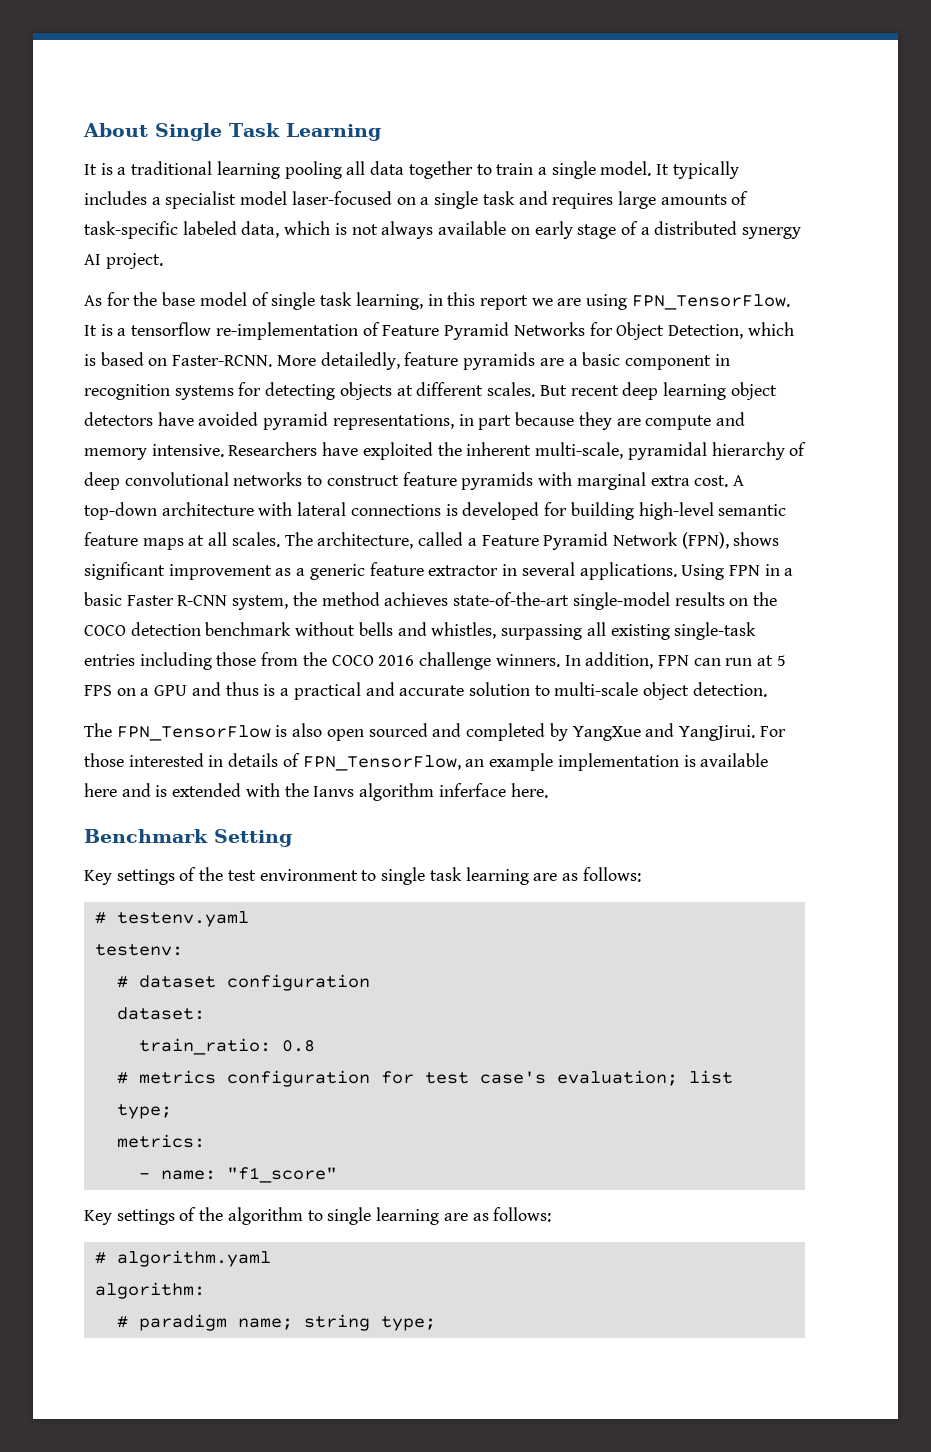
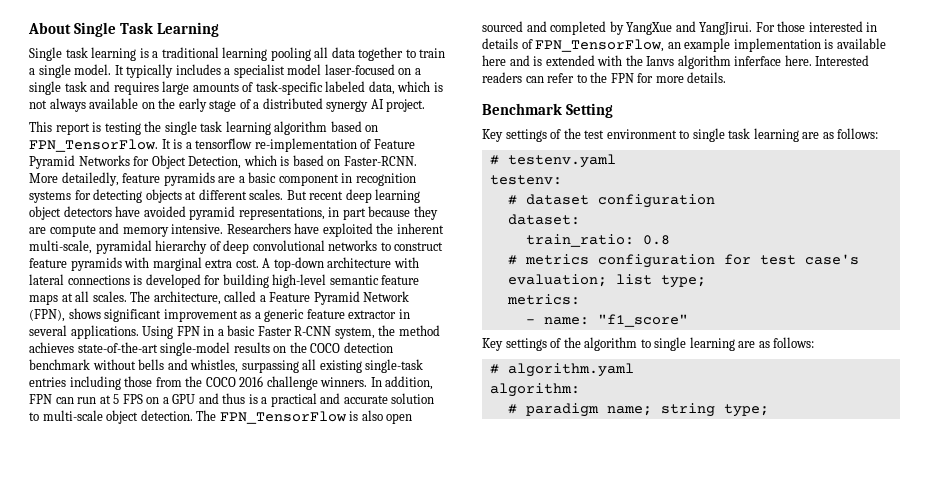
- It is a traditional learning pooling all data together to train a single model.
+ Single task learning is a traditional learning pooling all data together to train a single model.
- It typically includes a specialist model laser-focused on a single task and requires large amounts of task-specific labeled data, which is not always available on early stage of a distributed synergy AI project.
+ It typically includes a specialist model laser-focused on a single task and requires large amounts of task-specific labeled data, which is not always available on the early stage of a distributed synergy AI project.
- As for the base model of single task learning, in this report we are using FPN_TensorFlow.
+ This report is testing the single task learning algorithm based on FPN_TensorFlow.
- In addition, FPN can run at 5 FPS on a GPU and thus is a practical and accurate solution to multi-scale object detection.
- The FPN_TensorFlow is also open sourced and completed by YangXue and YangJirui.
+ In addition, FPN can run at 5 FPS on a GPU and thus is a practical and accurate solution to multi-scale object detection. The FPN_TensorFlow is also open sourced and completed by YangXue and YangJirui.
+ Interested readers can refer to the FPN for more details.

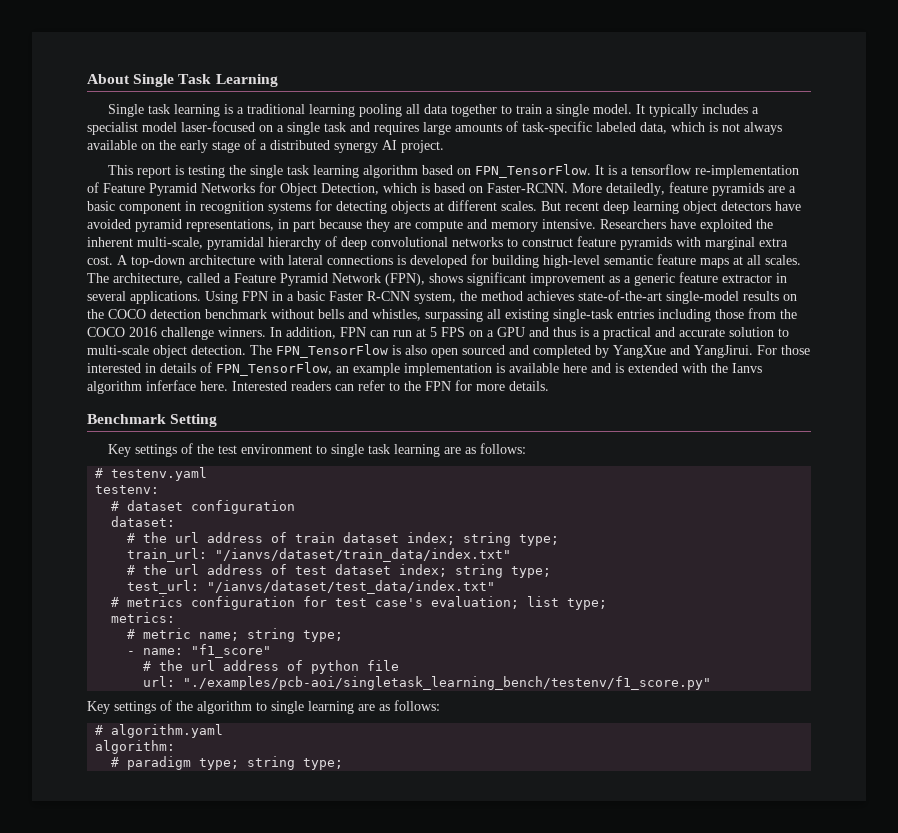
- train_ratio: 0.8
+ # the url address of train dataset index; string type;
+ train_url: "/ianvs/dataset/train_data/index.txt"
+ # the url address of test dataset index; string type;
+ test_url: "/ianvs/dataset/test_data/index.txt"
+ # metric name; string type;
  - name: "f1_score"
+ # the url address of python file
+ url: "./examples/pcb-aoi/singletask_learning_bench/testenv/f1_score.py"
- # paradigm name; string type;
+ # paradigm type; string type;

